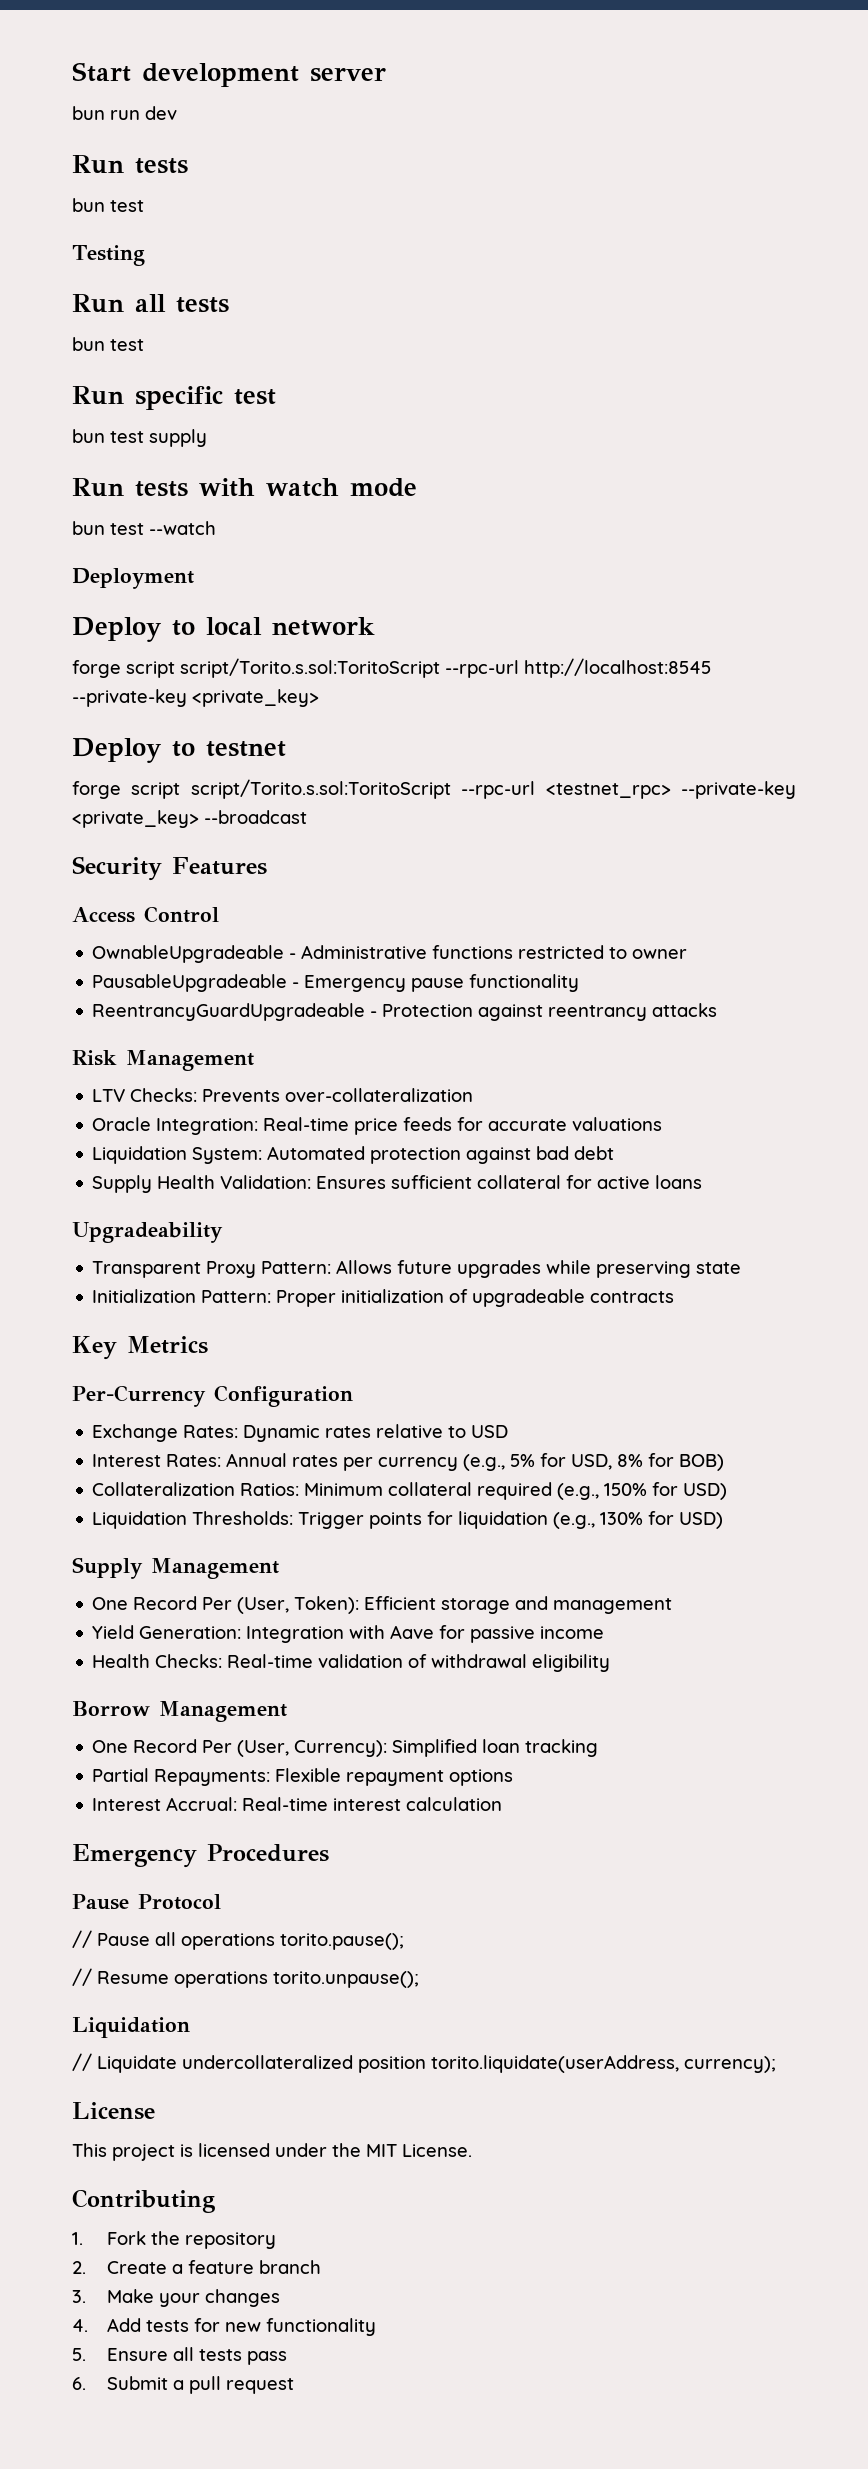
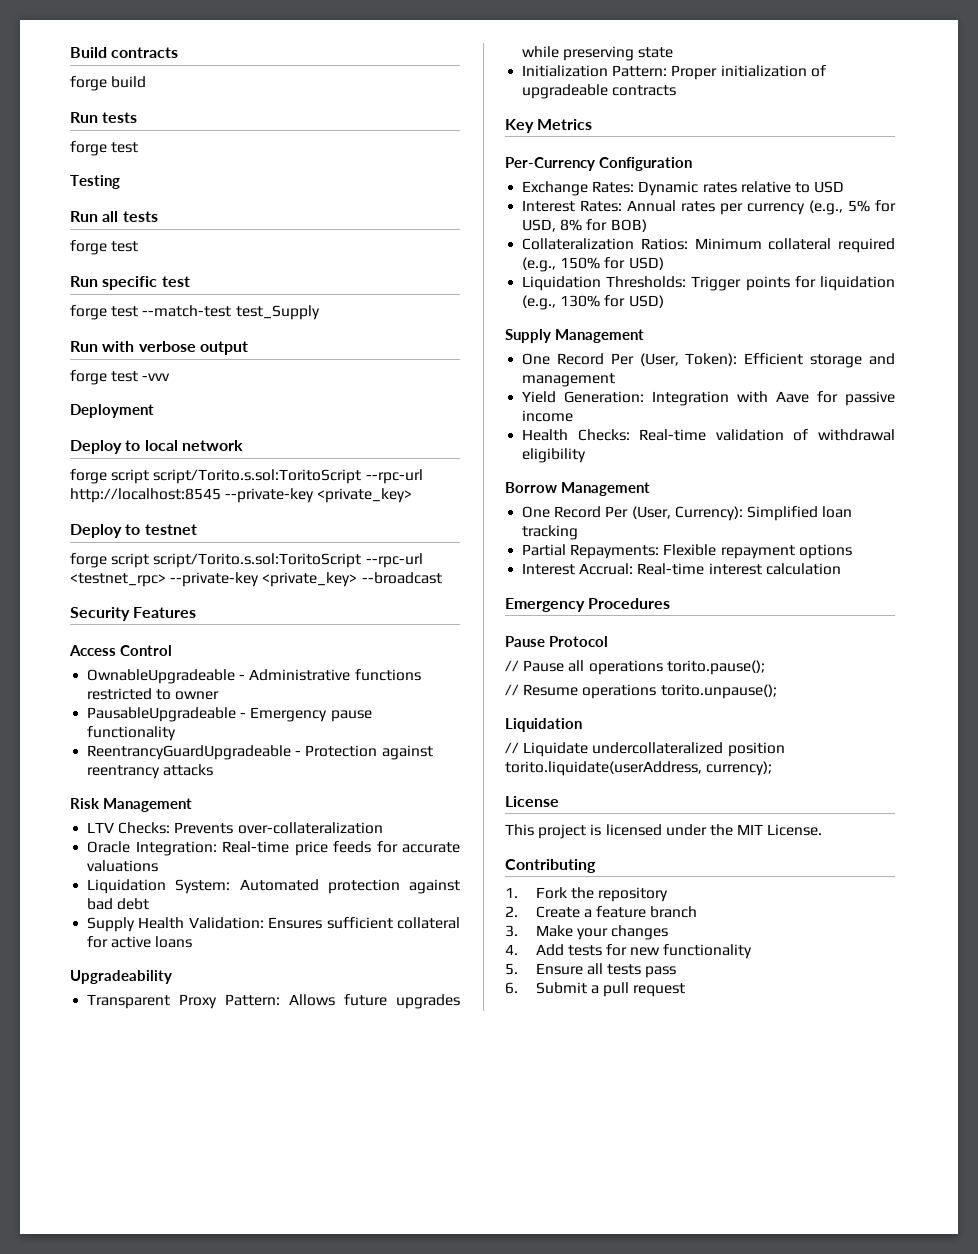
- Start development server
- bun run dev
+ Build contracts
+ forge build
  Run tests
- bun test
+ forge test
  Run all tests
- bun test
+ forge test
- bun test supply
- Run tests with watch mode
- bun test --watch
+ forge test --match-test test_Supply
+ Run with verbose output
+ forge test -vvv

